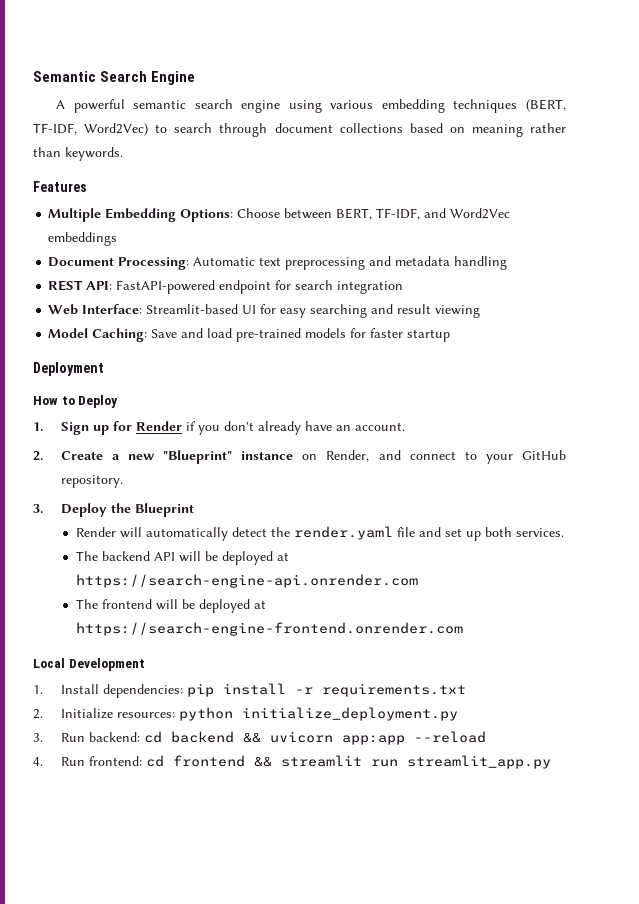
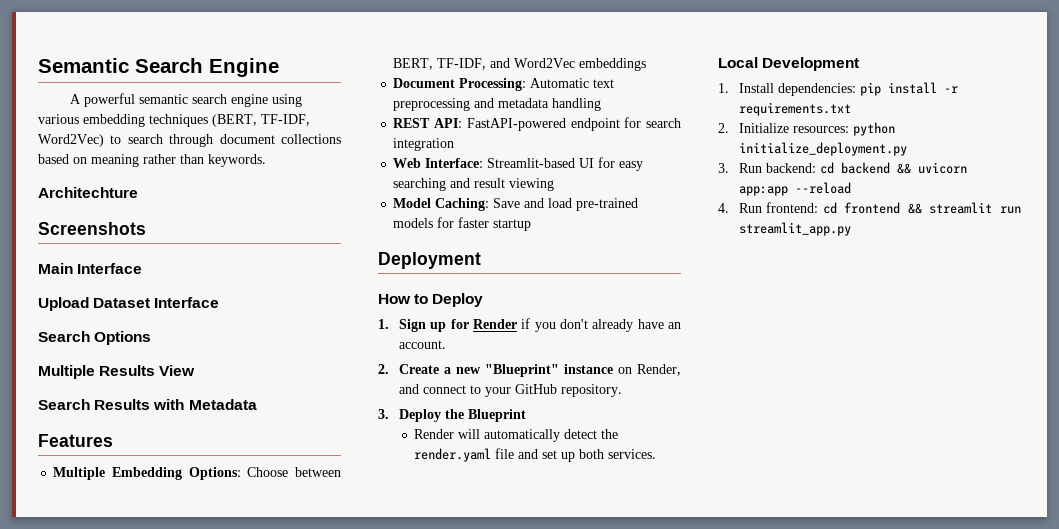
+ Architechture
+ Screenshots
+ Main Interface
+ Upload Dataset Interface
+ Search Options
+ Multiple Results View
+ Search Results with Metadata
- The backend API will be deployed at https://search-engine-api.onrender.com
- The frontend will be deployed at https://search-engine-frontend.onrender.com

